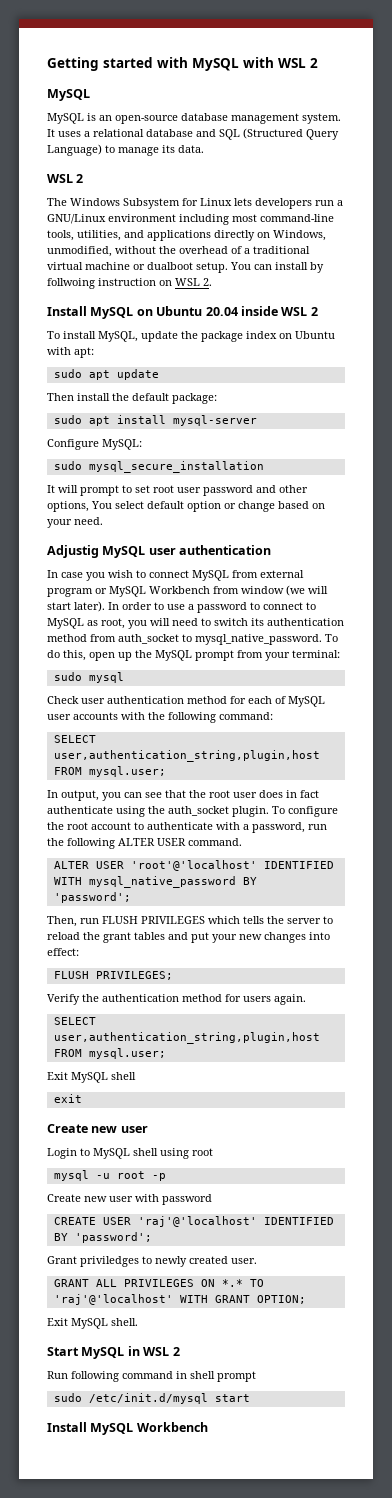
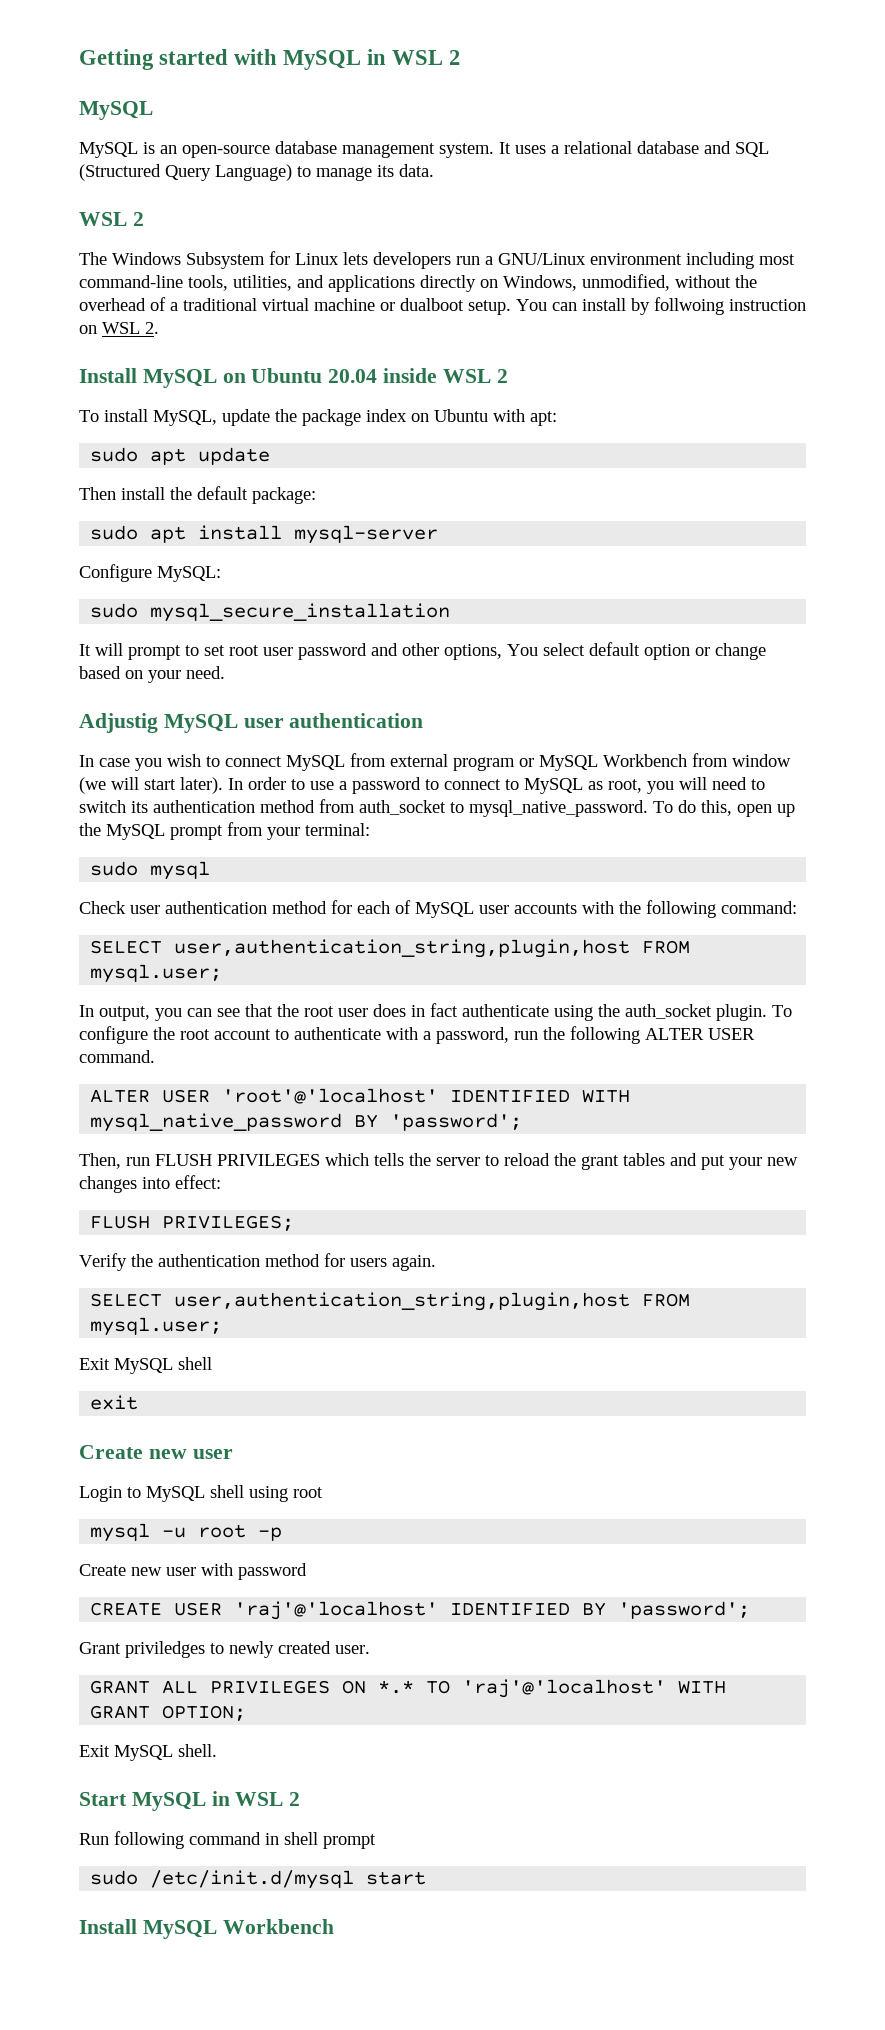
- Getting started with MySQL with WSL 2
+ Getting started with MySQL in WSL 2

